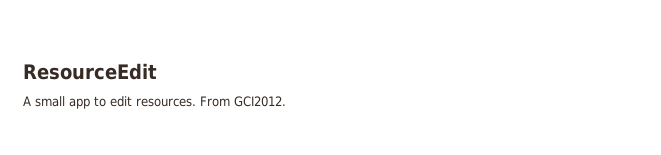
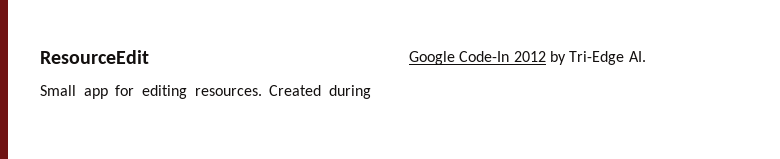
- A small app to edit resources. From GCI2012.
+ Small app for editing resources. Created during Google Code-In 2012 by Tri-Edge AI.

